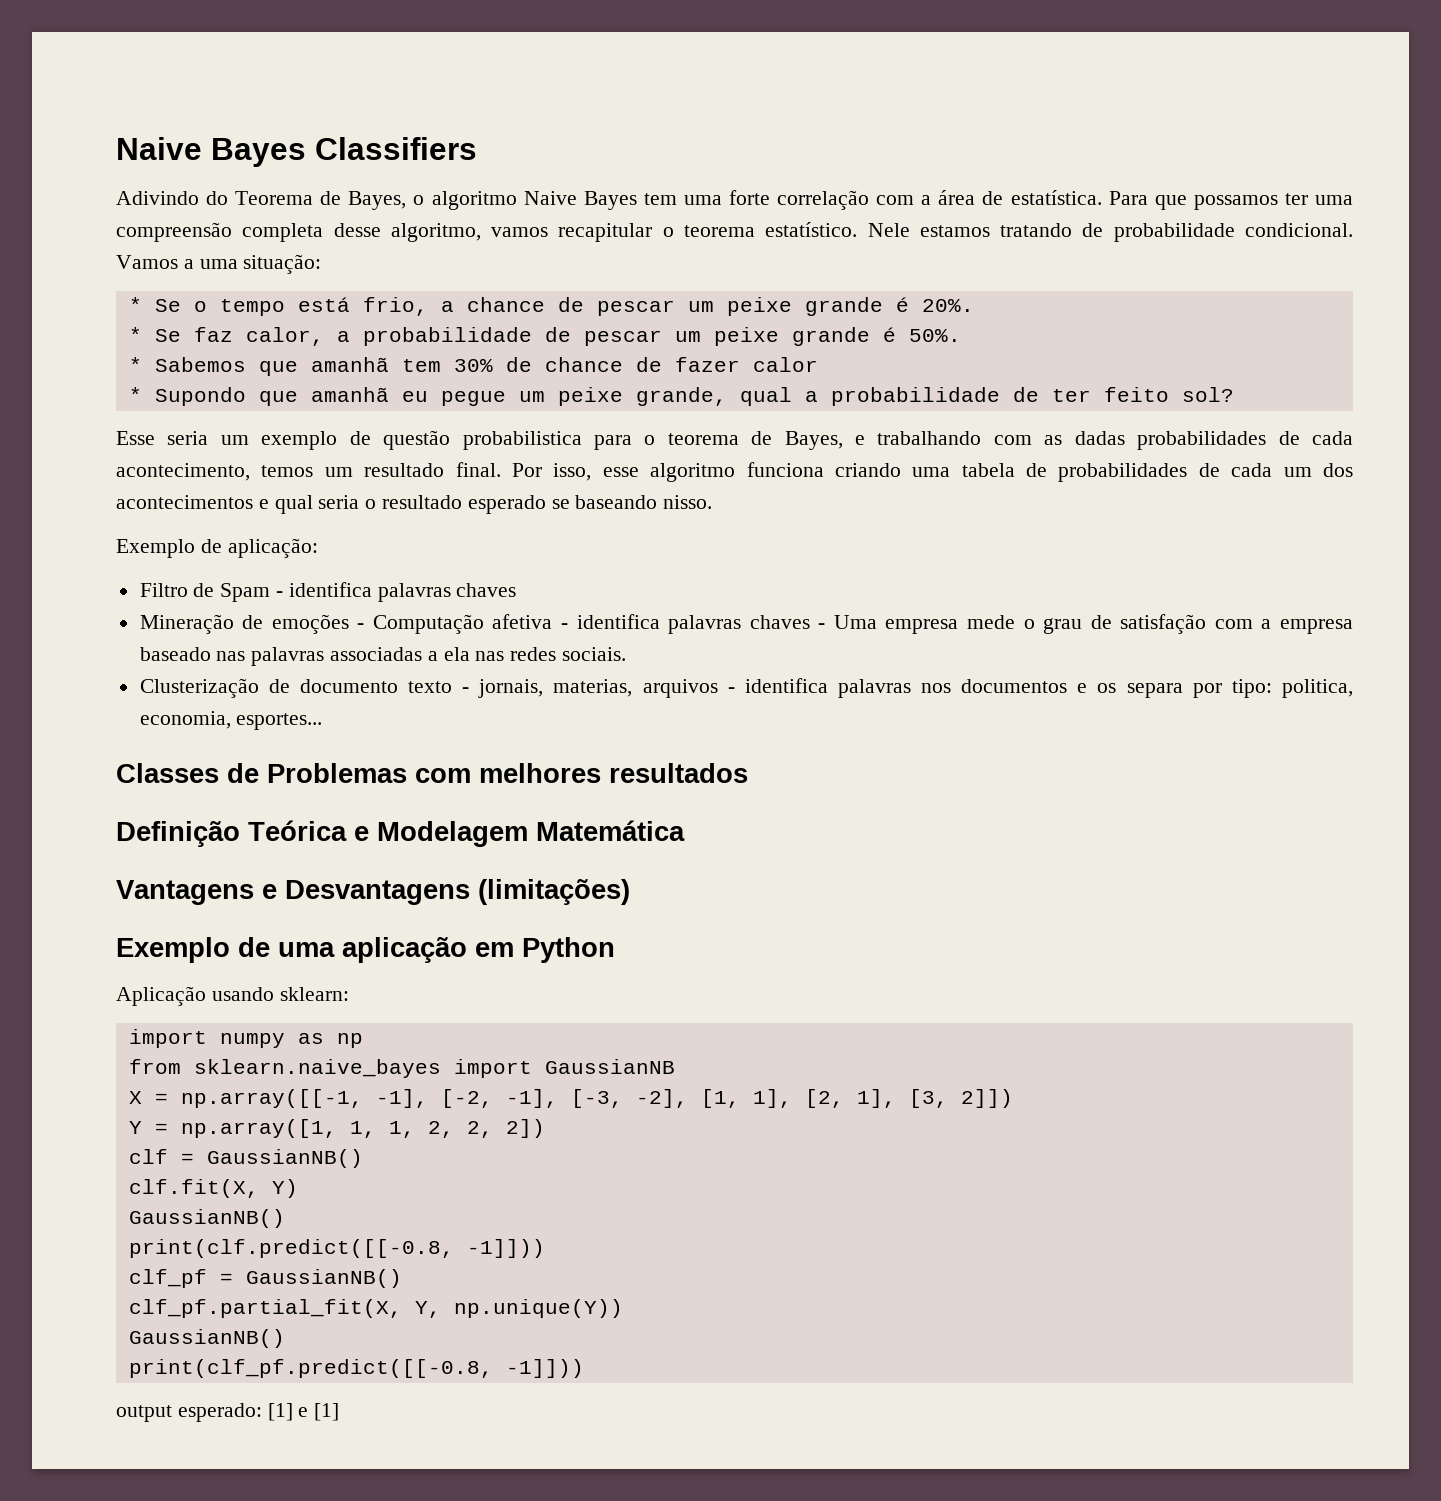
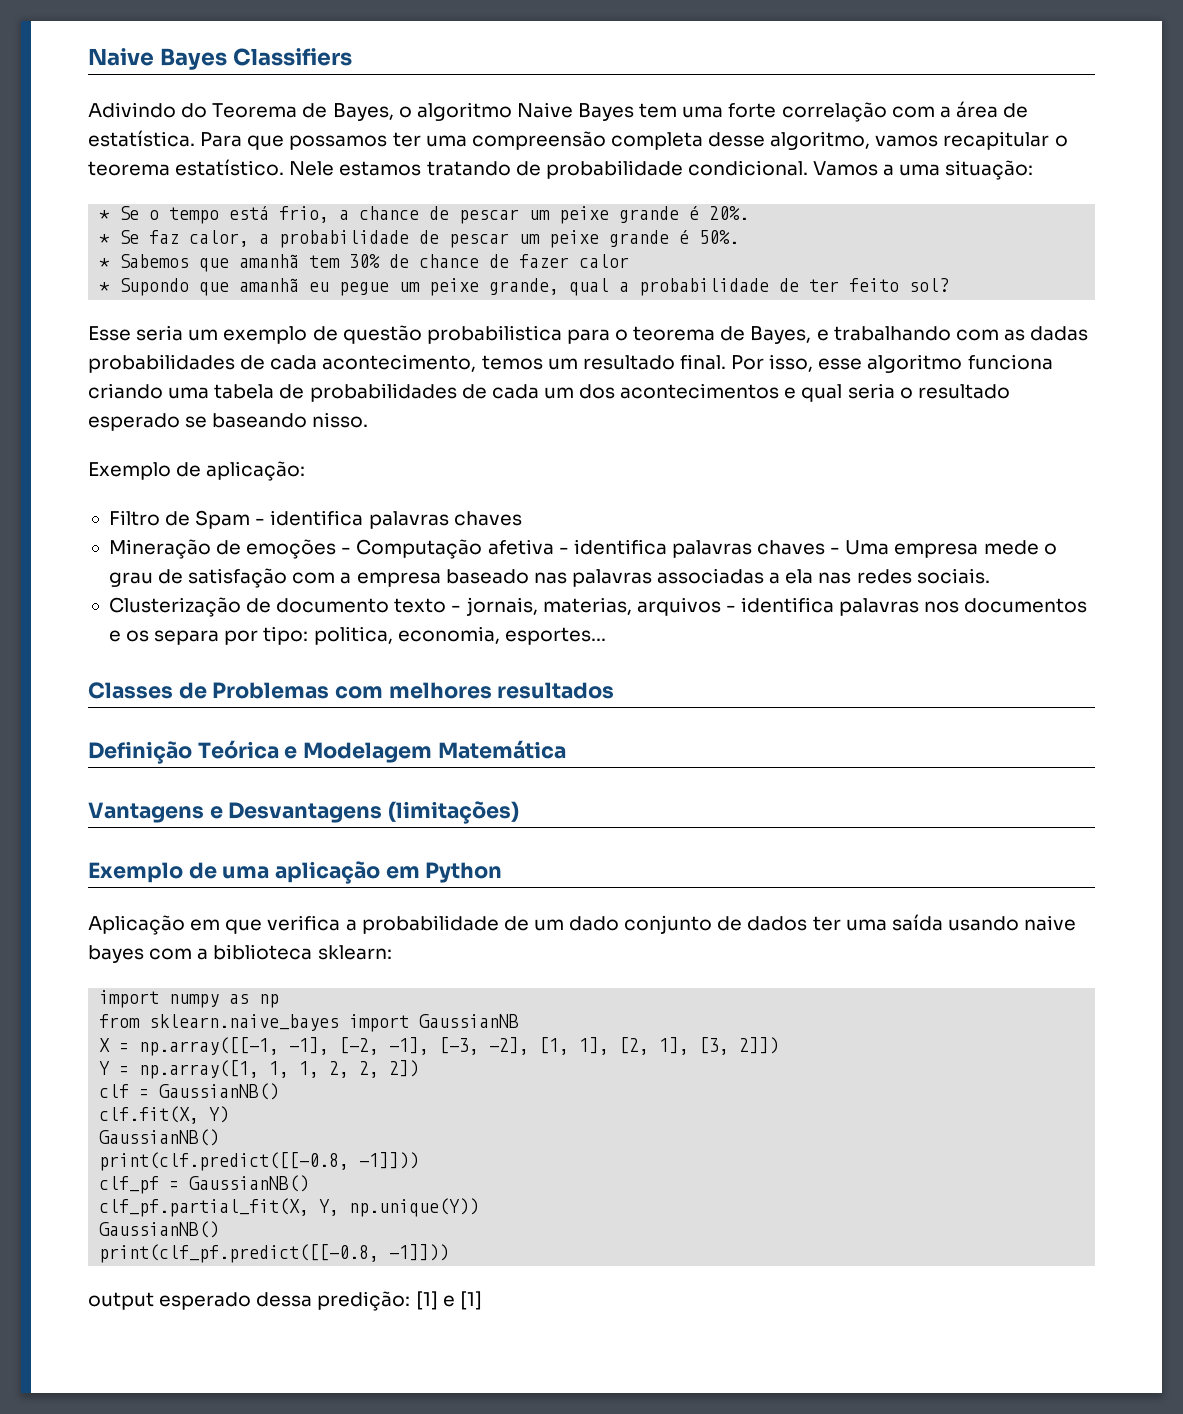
- Aplicação usando sklearn:
+ Aplicação em que verifica a probabilidade de um dado conjunto de dados ter uma saída usando naive bayes com a biblioteca sklearn:
- output esperado: [1] e [1]
+ output esperado dessa predição: [1] e [1]

